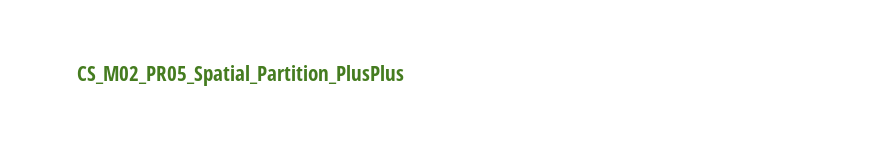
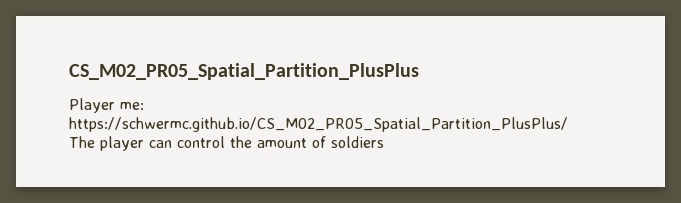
+ Player me: https://schwermc.github.io/CS_M02_PR05_Spatial_Partition_PlusPlus/
+ The player can control the amount of soldiers

